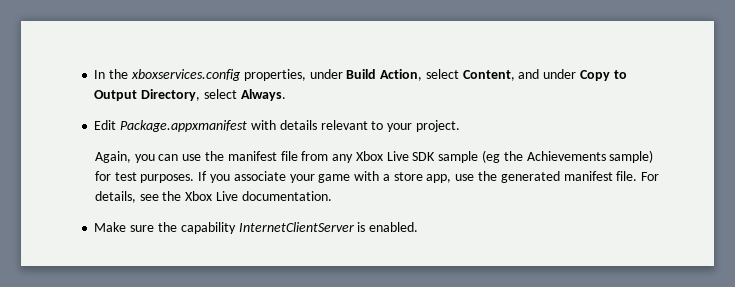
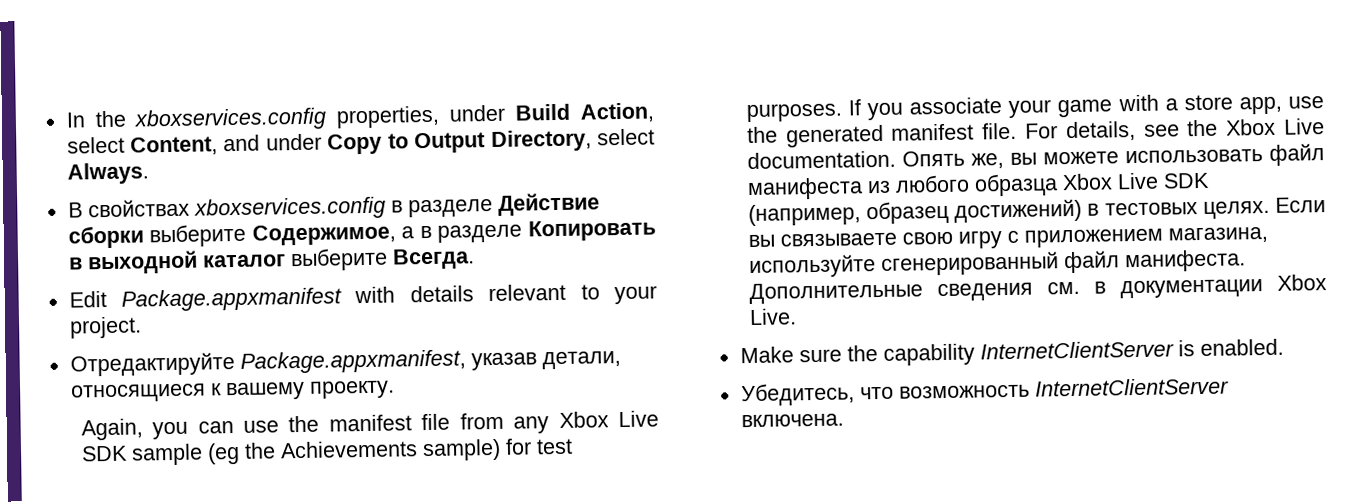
+ В свойствах xboxservices.config в разделе Действие сборки выберите Содержимое, а в разделе Копировать в выходной каталог выберите Всегда.
+ Отредактируйте Package.appxmanifest, указав детали, относящиеся к вашему проекту.
+ Опять же, вы можете использовать файл манифеста из любого образца Xbox Live SDK (например, образец достижений) в тестовых целях. Если вы связываете свою игру с приложением магазина, используйте сгенерированный файл манифеста. Дополнительные сведения см. в документации Xbox Live.
+ Убедитесь, что возможность InternetClientServer включена.

